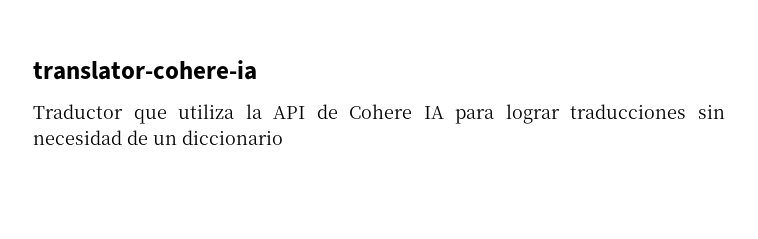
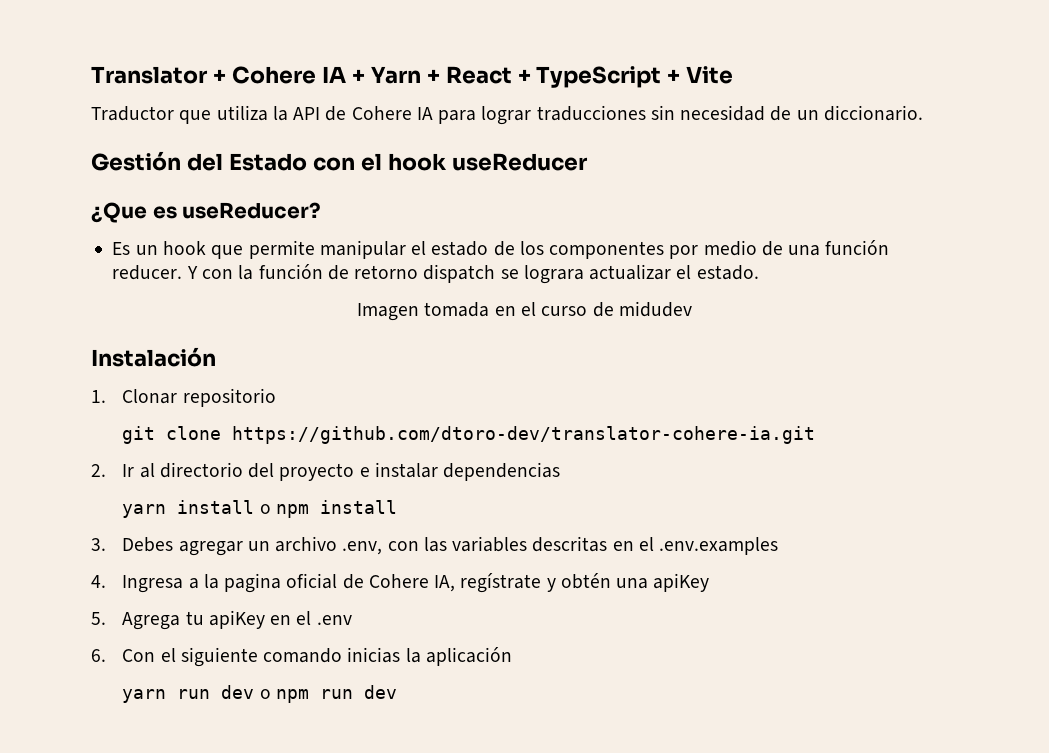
- translator-cohere-ia
+ Translator + Cohere IA + Yarn + React + TypeScript + Vite
- Traductor que utiliza la API de Cohere IA para lograr traducciones sin necesidad de un diccionario
+ Traductor que utiliza la API de Cohere IA para lograr traducciones sin necesidad de un diccionario.
+ Gestión del Estado con el hook useReducer
+ ¿Que es useReducer?
+ Es un hook que permite manipular el estado de los componentes por medio de una función reducer. Y con la función de retorno dispatch se lograra actualizar el estado.
+ Imagen tomada en el curso de midudev
+ Instalación
+ 1. Clonar repositorio
+ git clone https://github.com/dtoro-dev/translator-cohere-ia.git
+ 2. Ir al directorio del proyecto e instalar dependencias
+ yarn install o npm install
+ 3. Debes agregar un archivo .env, con las variables descritas en el .env.examples
+ 4. Ingresa a la pagina oficial de Cohere IA, regístrate y obtén una apiKey
+ 5. Agrega tu apiKey en el .env
+ 6. Con el siguiente comando inicias la aplicación
+ yarn run dev o npm run dev

